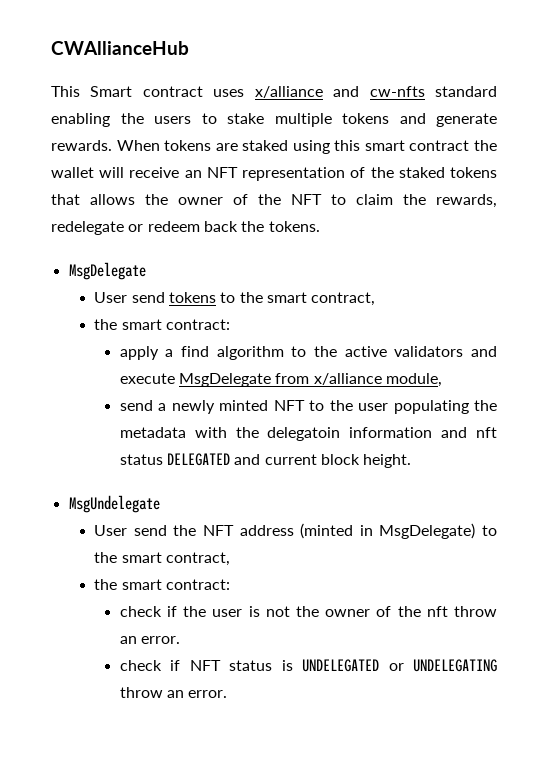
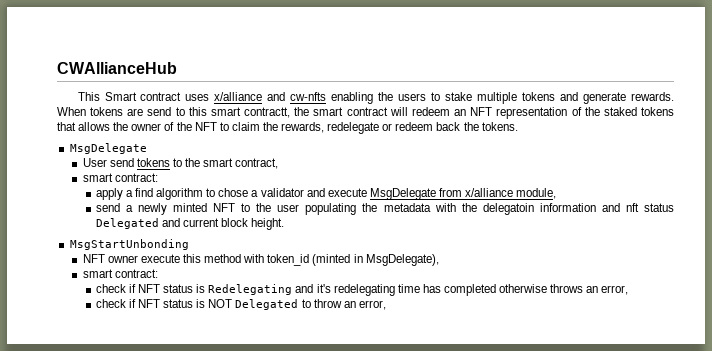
- This Smart contract uses x/alliance and cw-nfts standard enabling the users to stake multiple tokens and generate rewards.
+ This Smart contract uses x/alliance and cw-nfts enabling the users to stake multiple tokens and generate rewards.
- When tokens are staked using this smart contract the wallet will receive an NFT representation of the staked tokens that allows the owner of the NFT to claim the rewards, redelegate or redeem back the tokens.
+ When tokens are send to this smart contractt, the smart contract will redeem an NFT representation of the staked tokens that allows the owner of the NFT to claim the rewards, redelegate or redeem back the tokens.
  User send tokens to the smart contract,
- the smart contract:
+ smart contract:
- apply a find algorithm to the active validators and execute MsgDelegate from x/alliance module,
+ apply a find algorithm to chose a validator and execute MsgDelegate from x/alliance module,
- send a newly minted NFT to the user populating the metadata with the delegatoin information and nft status DELEGATED and current block height.
+ send a newly minted NFT to the user populating the metadata with the delegatoin information and nft status Delegated and current block height.
- MsgUndelegate
- User send the NFT address (minted in MsgDelegate) to the smart contract,
- the smart contract:
- check if the user is not the owner of the nft throw an error.
- check if NFT status is UNDELEGATED or UNDELEGATING throw an error.
+ MsgStartUnbonding
+ NFT owner execute this method with token_id (minted in MsgDelegate),
+ smart contract:
+ check if NFT status is Redelegating and it's redelegating time has completed otherwise throws an error,
+ check if NFT status is NOT Delegated to throw an error,

